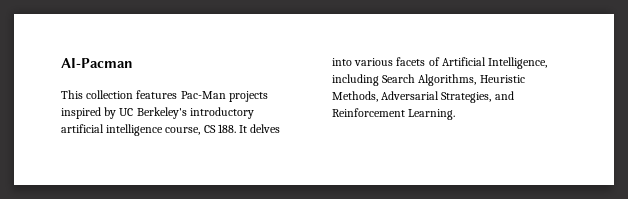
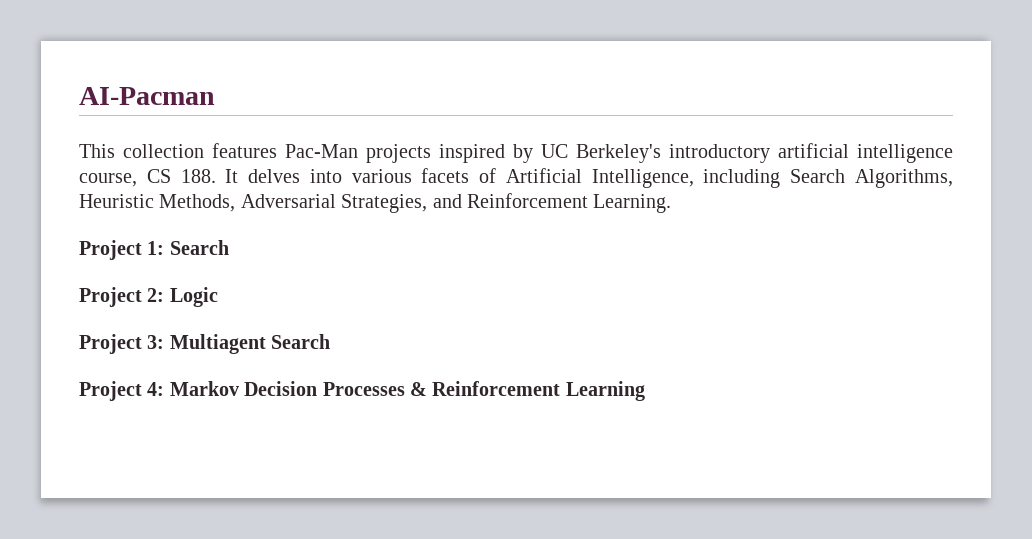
+ Project 1: Search
+ Project 2: Logic
+ Project 3: Multiagent Search
+ Project 4: Markov Decision Processes & Reinforcement Learning

